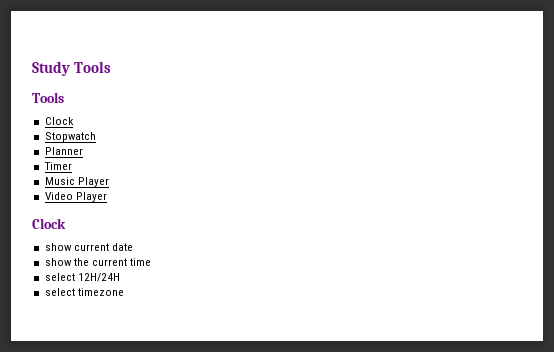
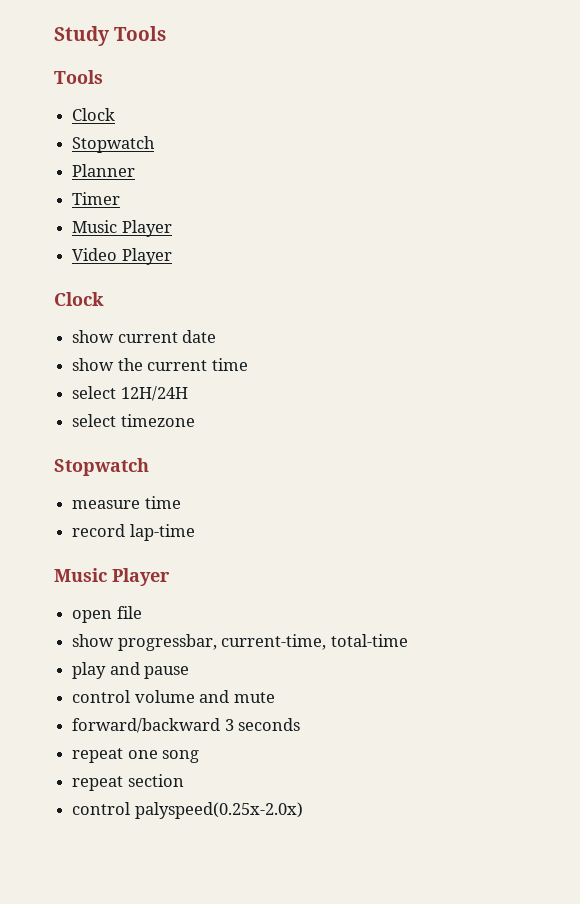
  select timezone
+ Stopwatch
+ measure time
+ record lap-time
+ Music Player
+ open file
+ show progressbar, current-time, total-time
+ play and pause
+ control volume and mute
+ forward/backward 3 seconds
+ repeat one song
+ repeat section
+ control palyspeed(0.25x-2.0x)

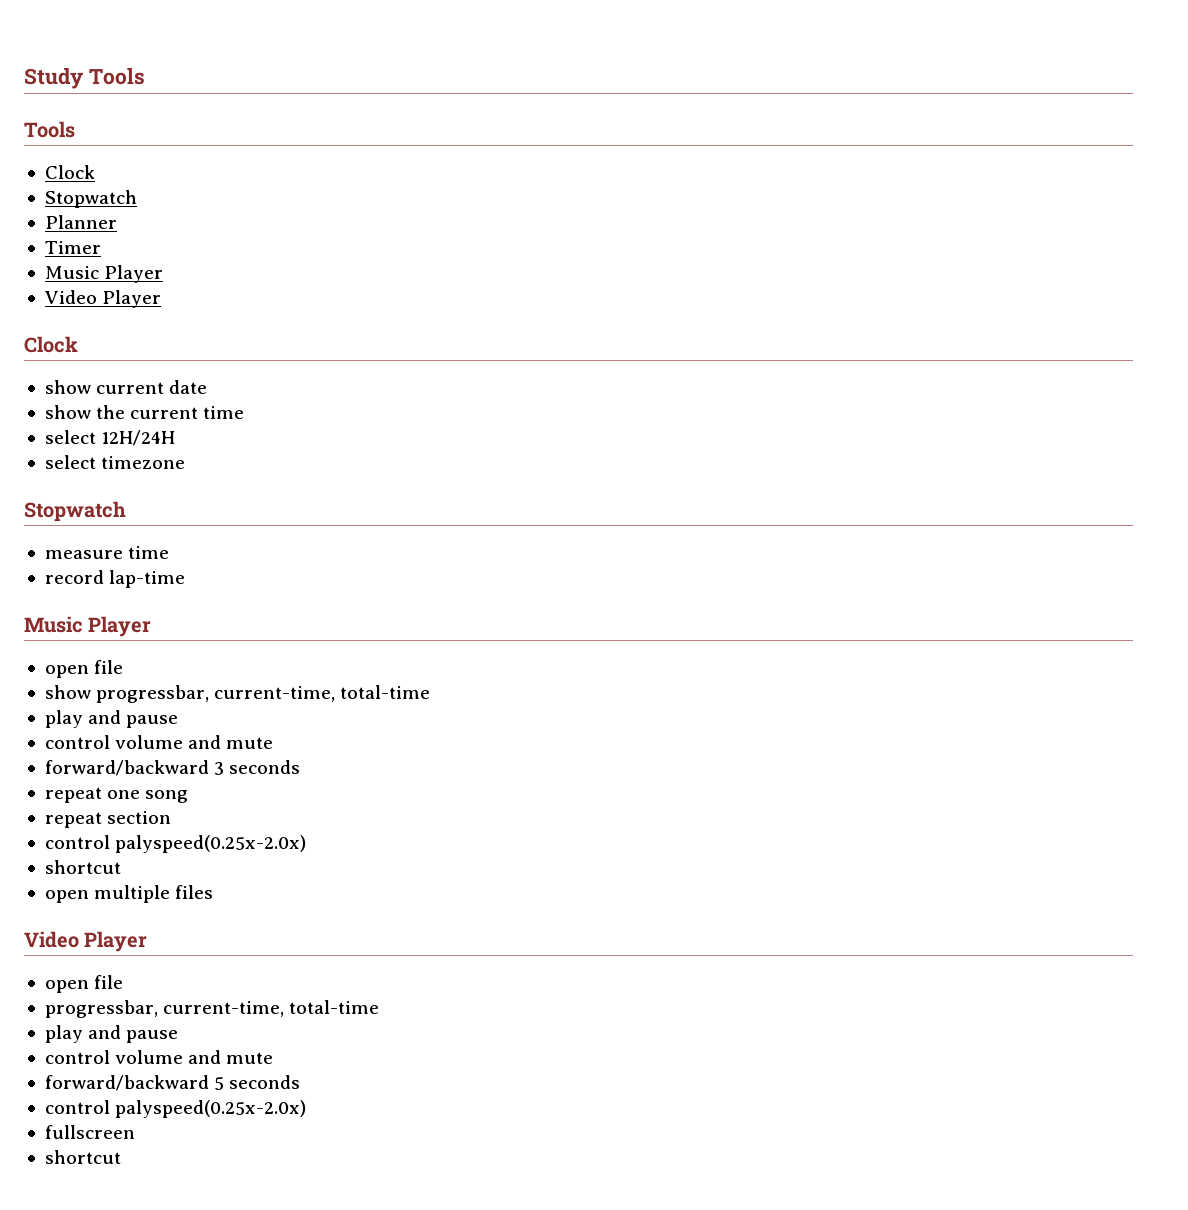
  repeat section
  control palyspeed(0.25x-2.0x)
+ shortcut
+ open multiple files
+ Video Player
+ open file
+ progressbar, current-time, total-time
+ play and pause
+ control volume and mute
+ forward/backward 5 seconds
+ control palyspeed(0.25x-2.0x)
+ fullscreen
+ shortcut

